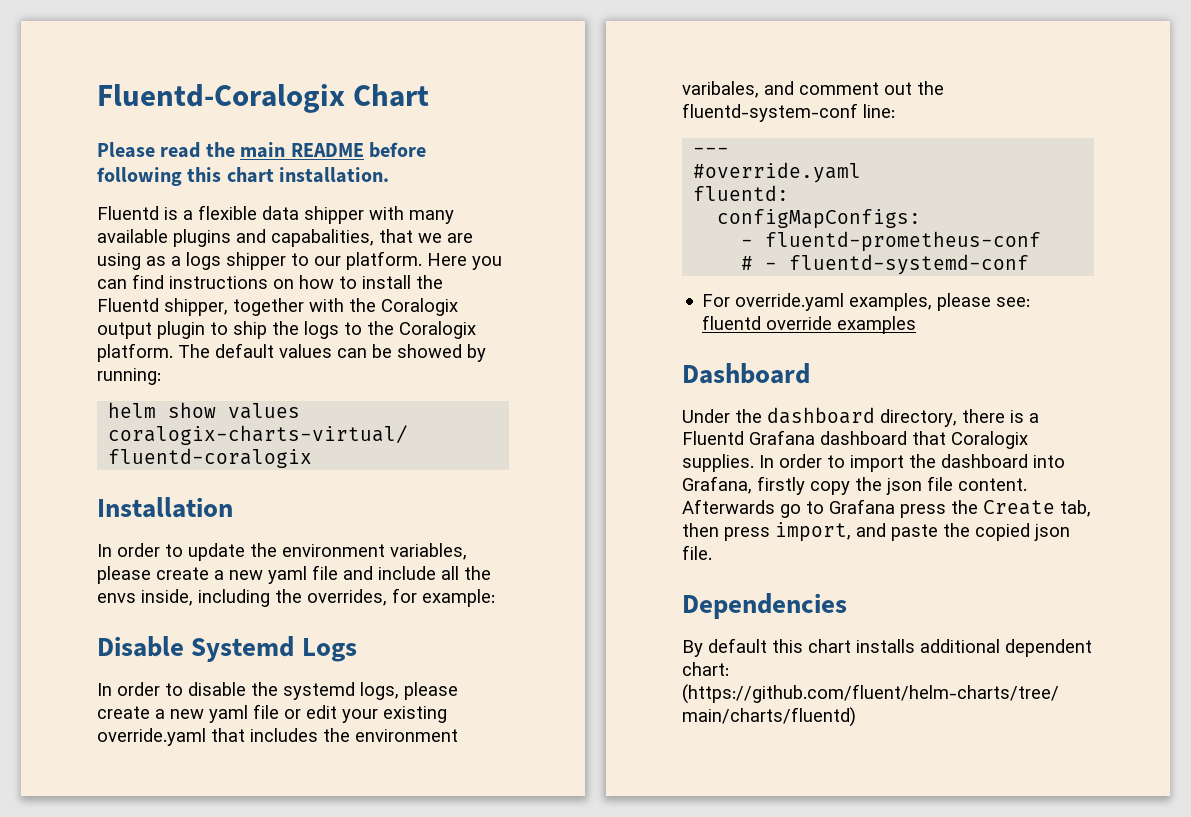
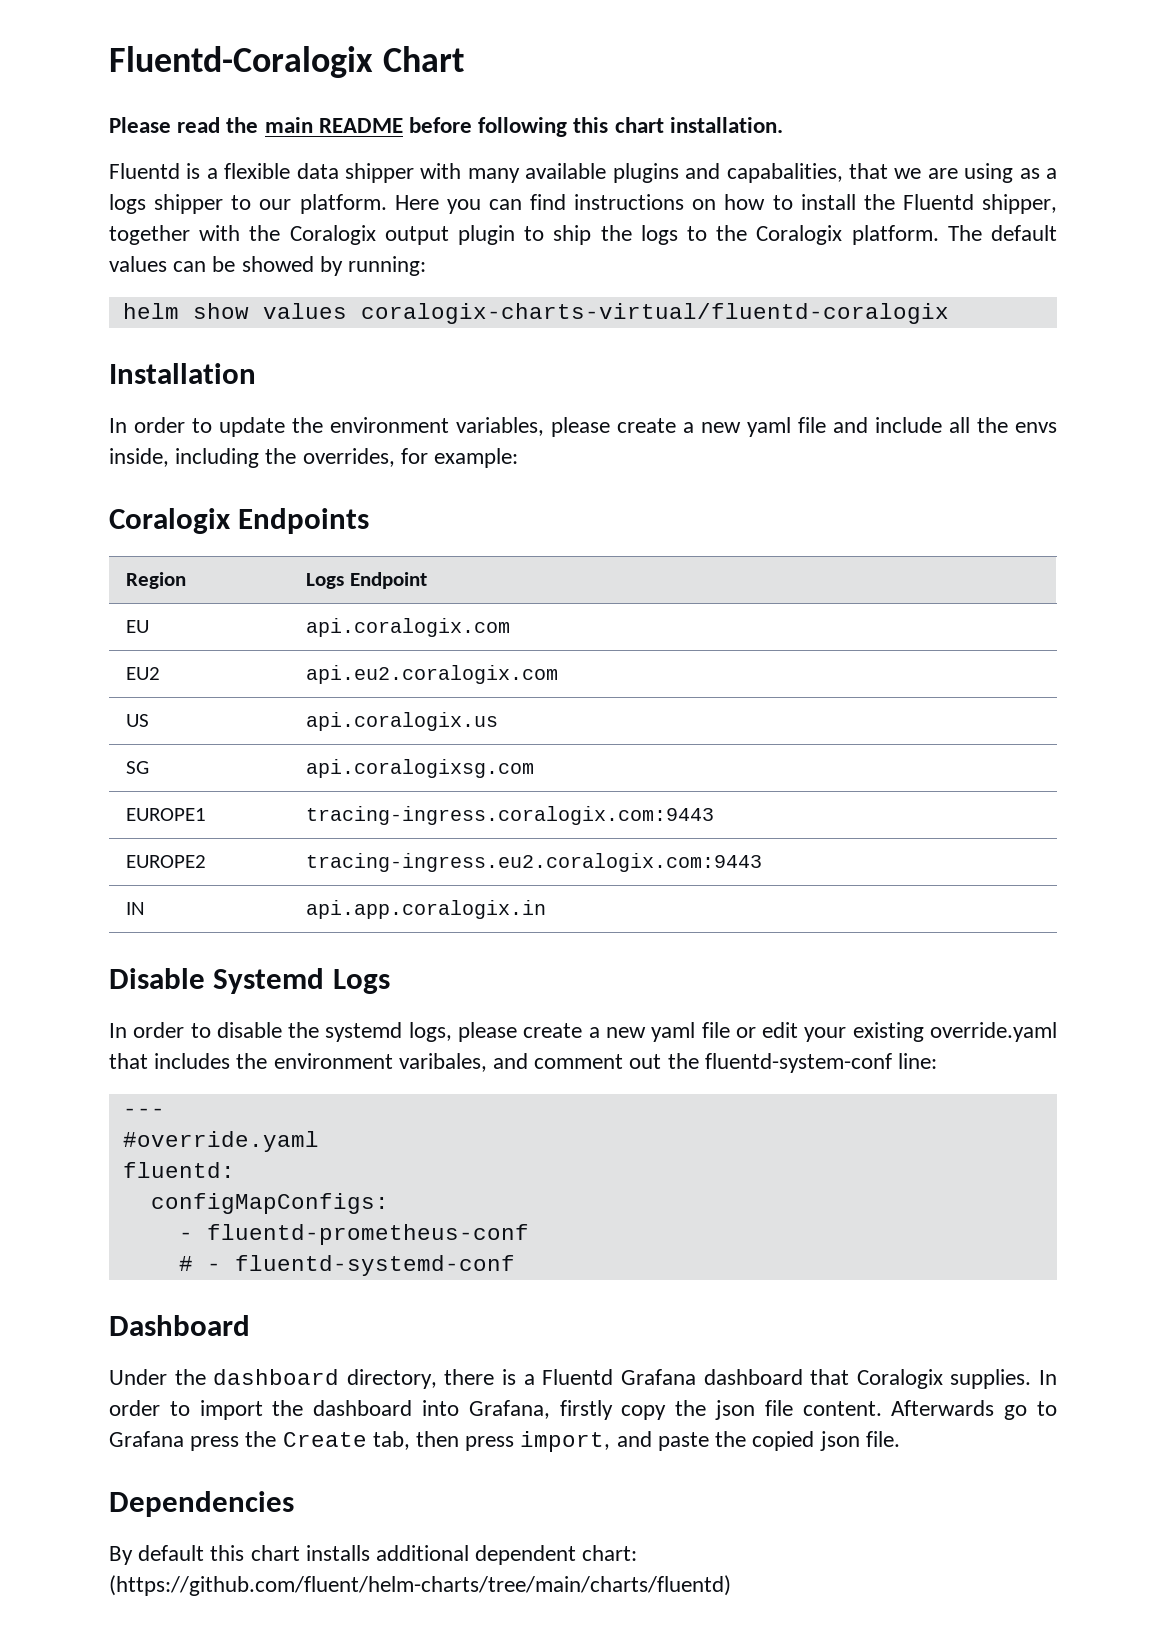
+ Coralogix Endpoints
+ Region | Logs Endpoint
+ EU | api.coralogix.com
+ EU2 | api.eu2.coralogix.com
+ US | api.coralogix.us
+ SG | api.coralogixsg.com
+ EUROPE1 | tracing-ingress.coralogix.com:9443
+ EUROPE2 | tracing-ingress.eu2.coralogix.com:9443
+ IN | api.app.coralogix.in
- For override.yaml examples, please see: fluentd override examples

